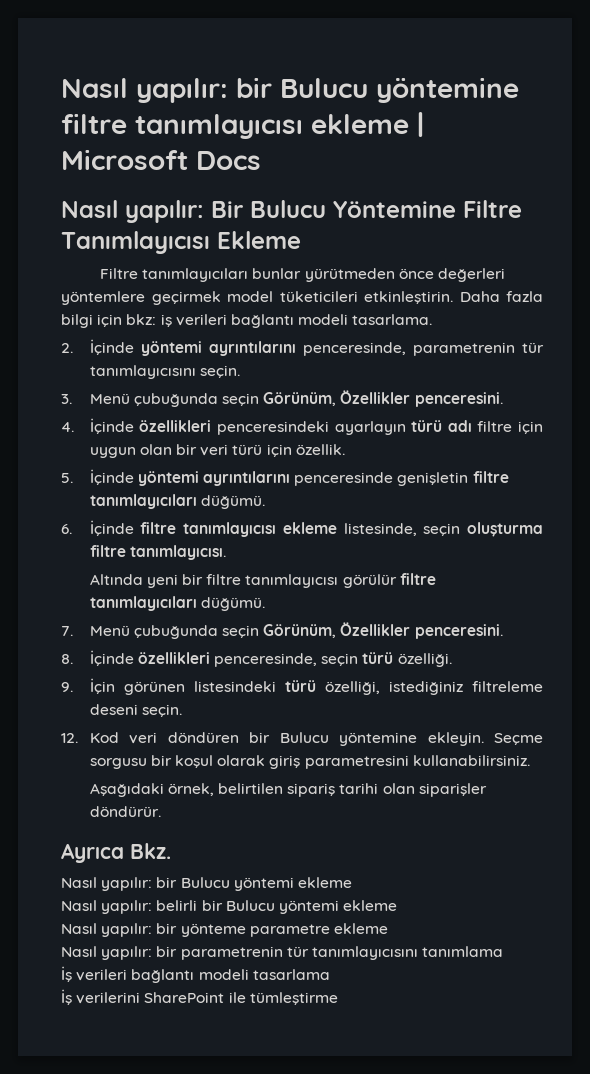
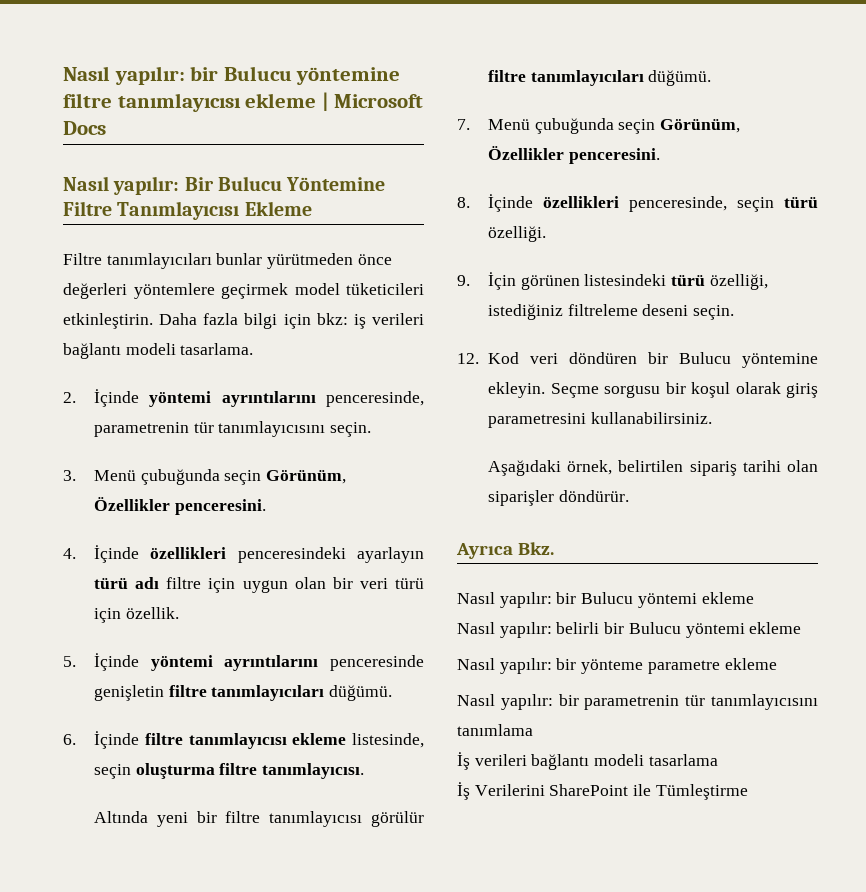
- İş verilerini SharePoint ile tümleştirme
+ İş Verilerini SharePoint ile Tümleştirme

